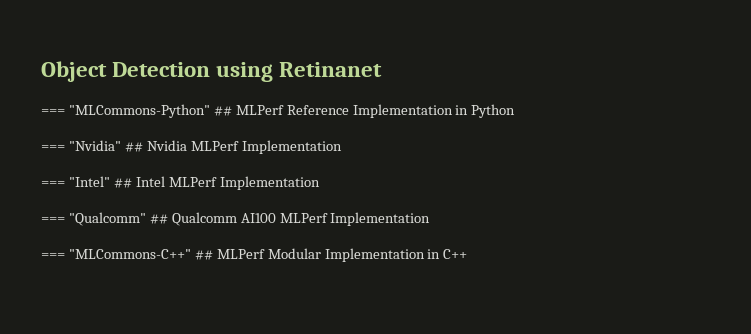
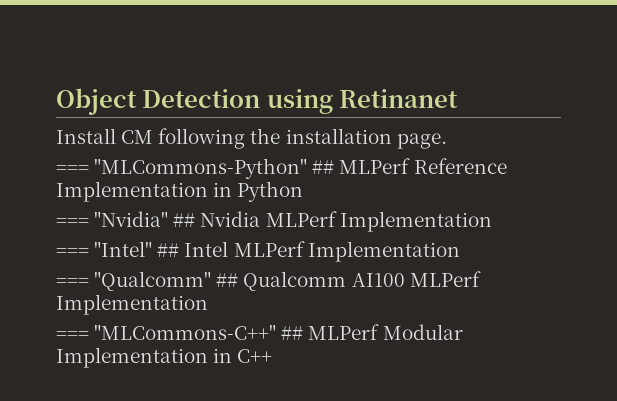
+ Install CM following the installation page.

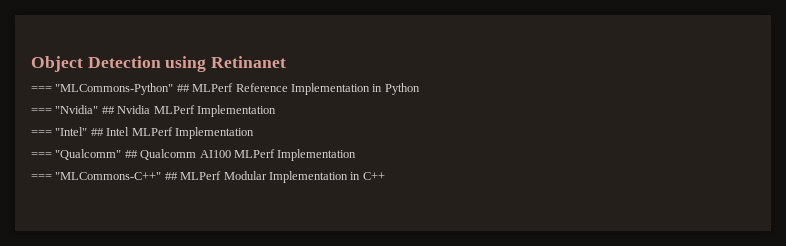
- Install CM following the installation page.

